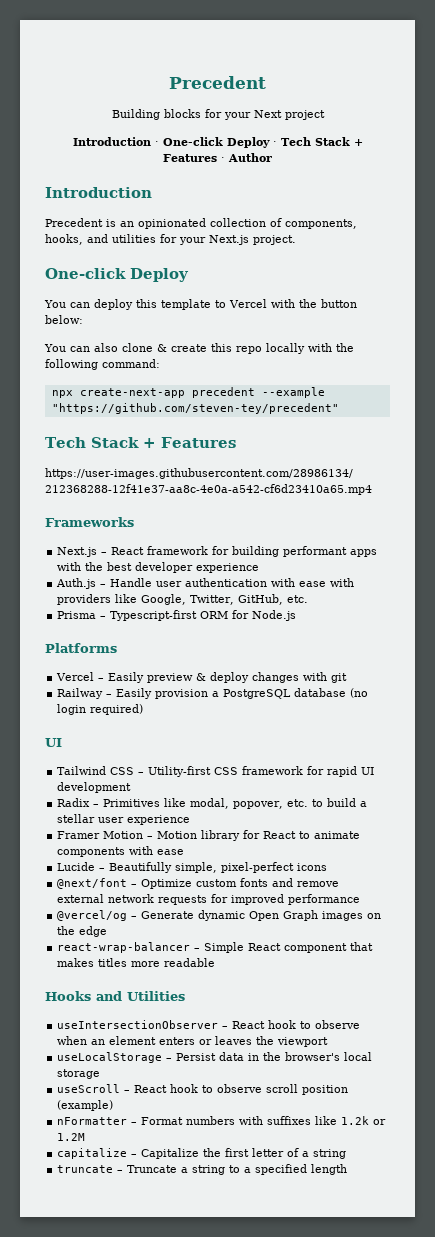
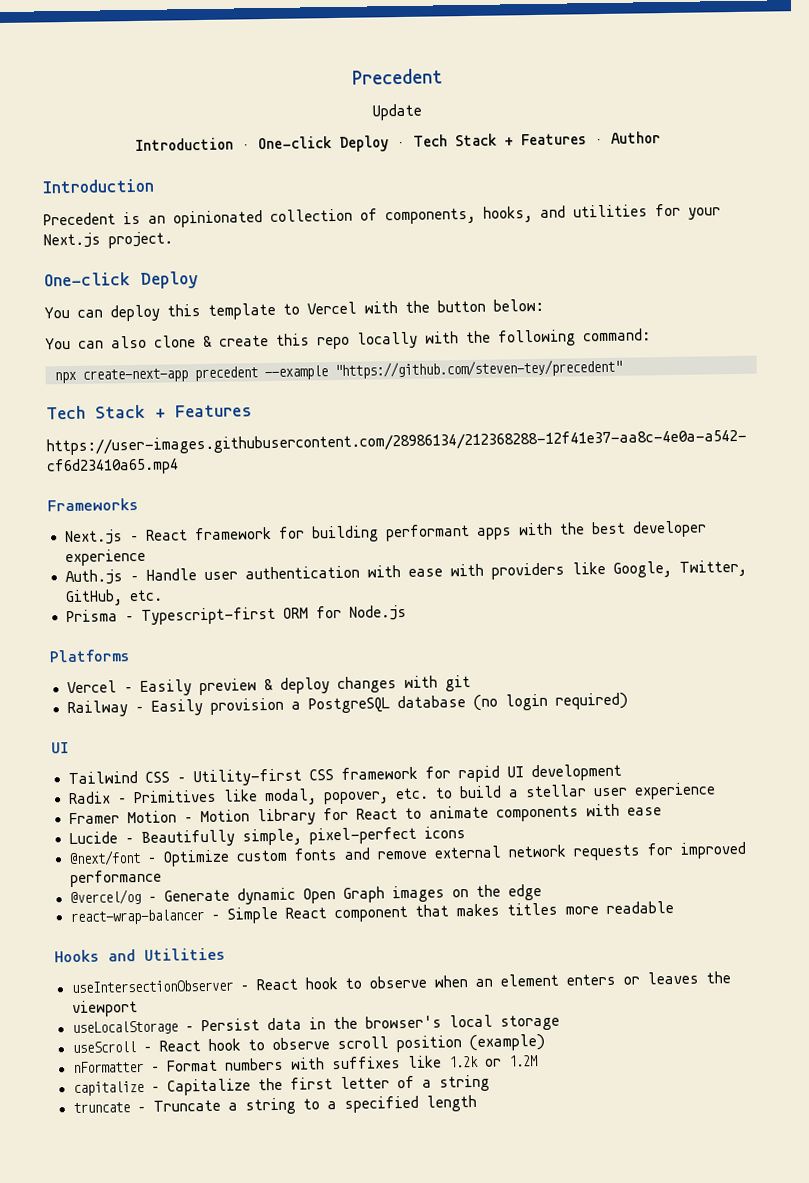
- Building blocks for your Next project
+ Update

